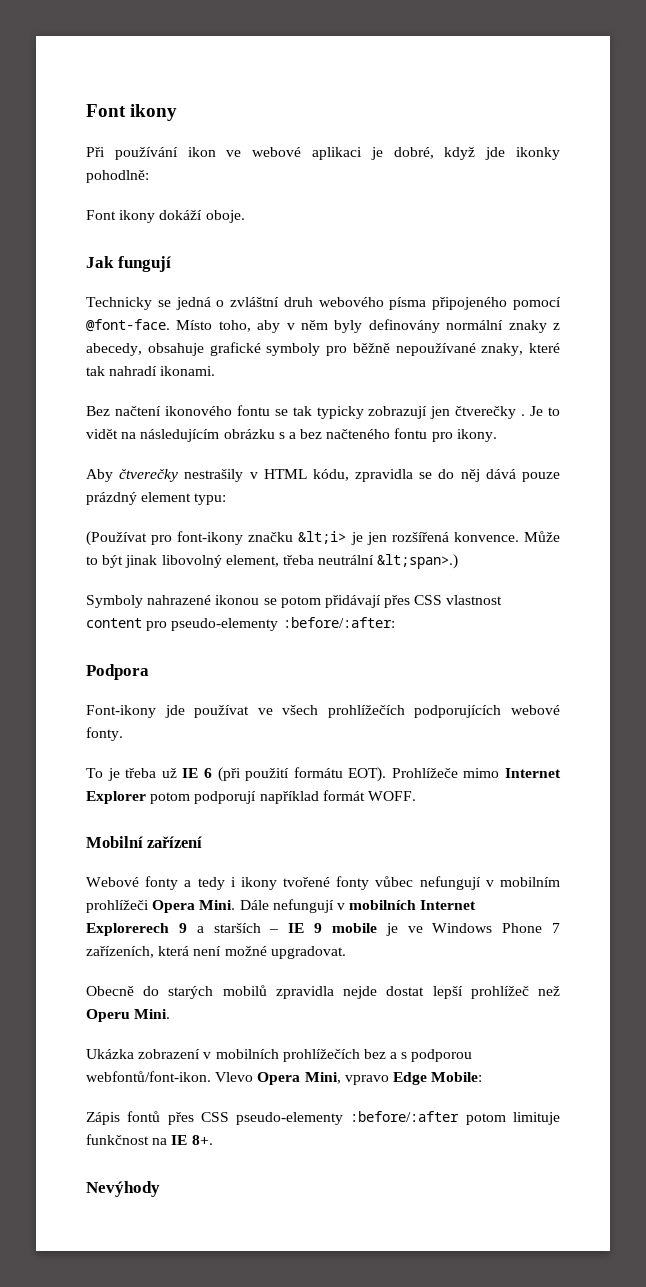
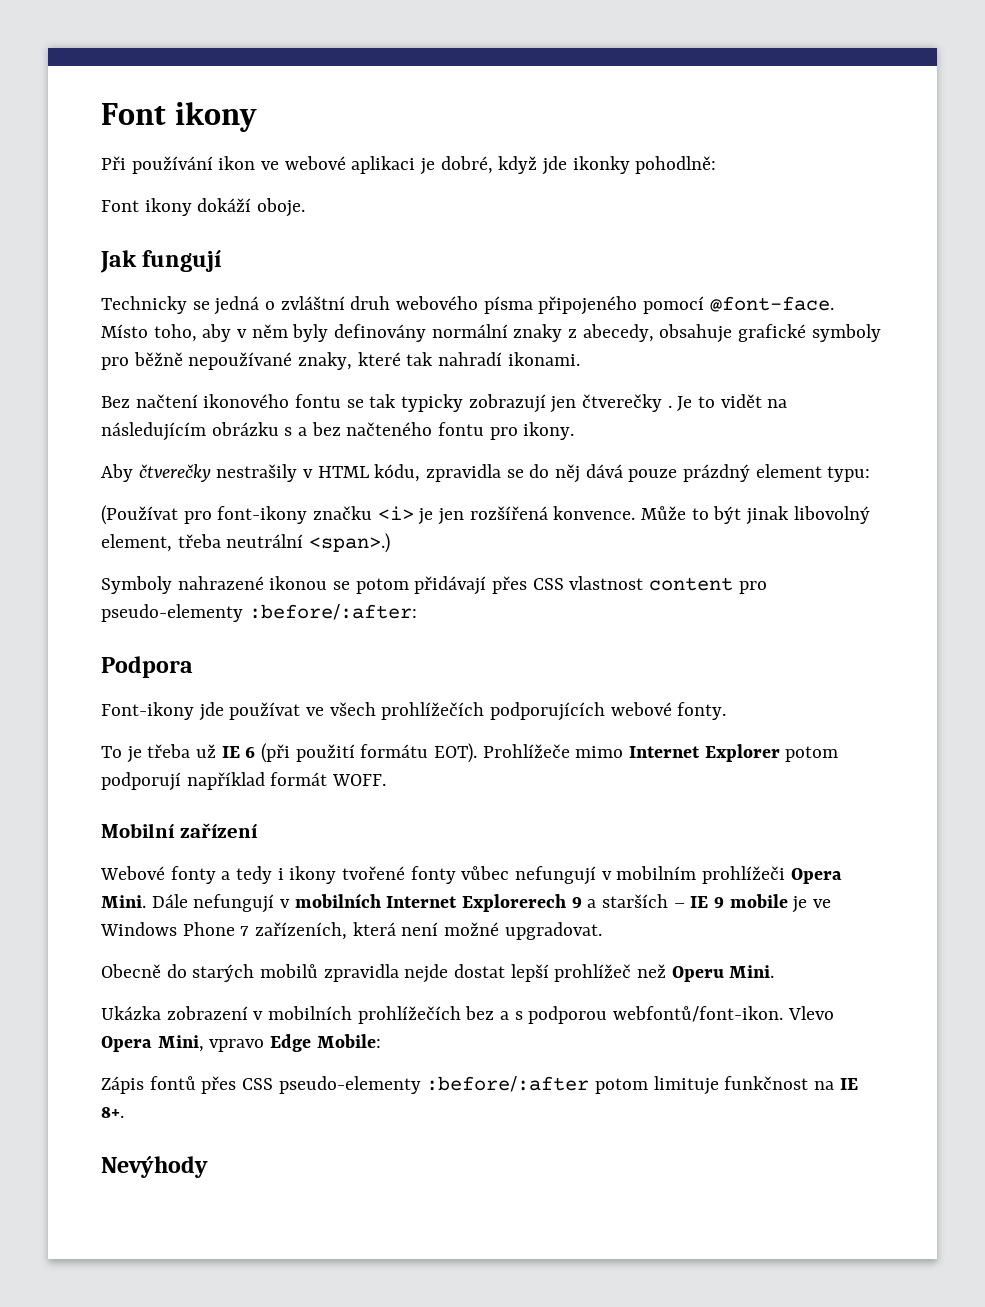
- (Používat pro font-ikony značku &lt;i> je jen rozšířená konvence.
+ (Používat pro font-ikony značku <i> je jen rozšířená konvence.
- Může to být jinak libovolný element, třeba neutrální &lt;span>.)
+ Může to být jinak libovolný element, třeba neutrální <span>.)

